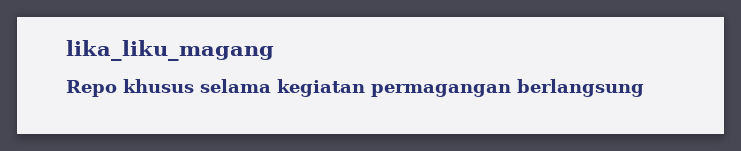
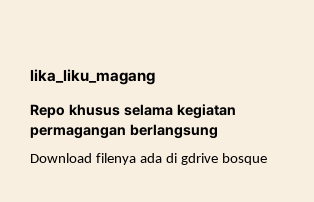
+ Download filenya ada di gdrive bosque

